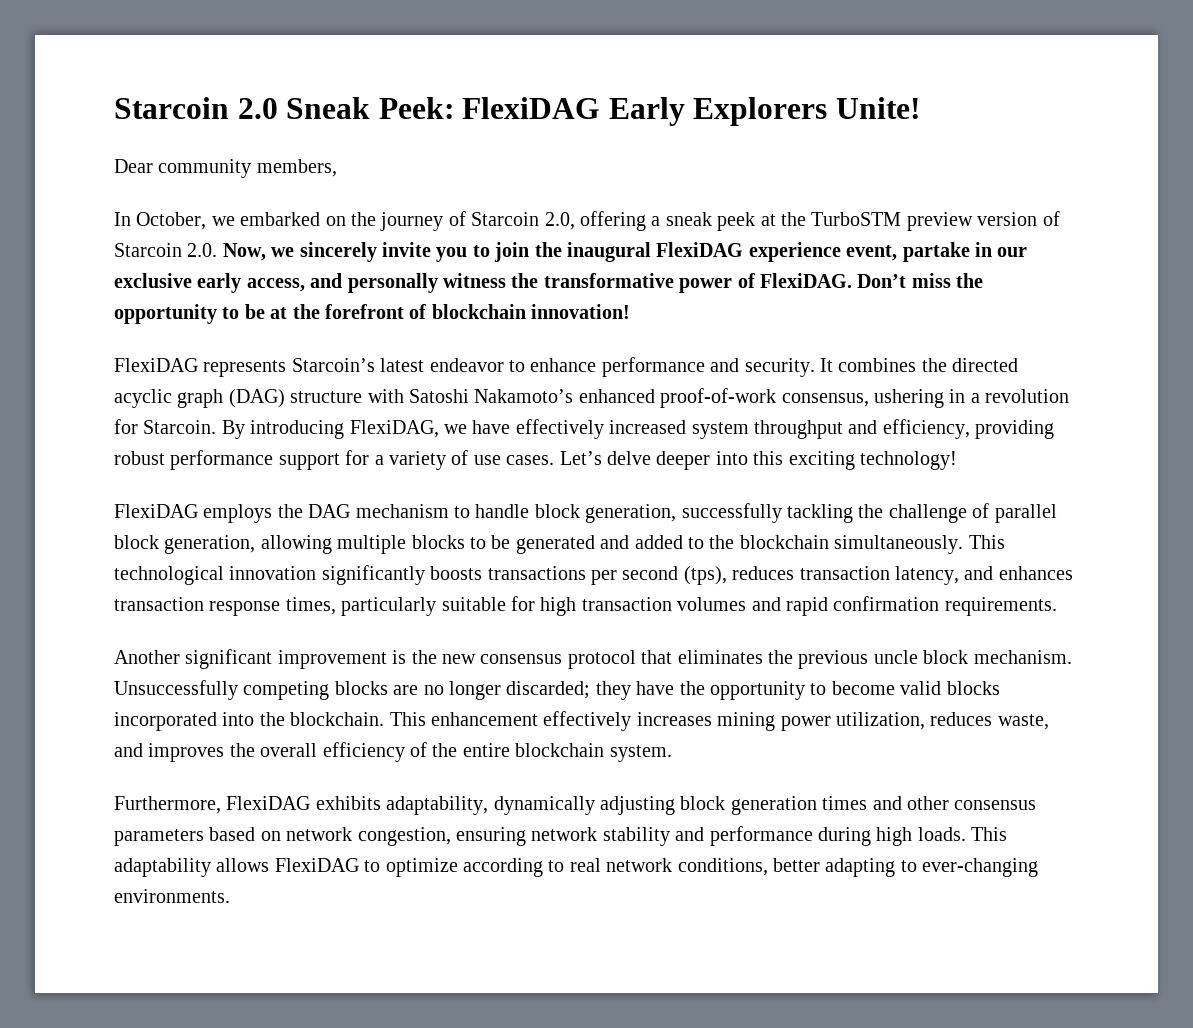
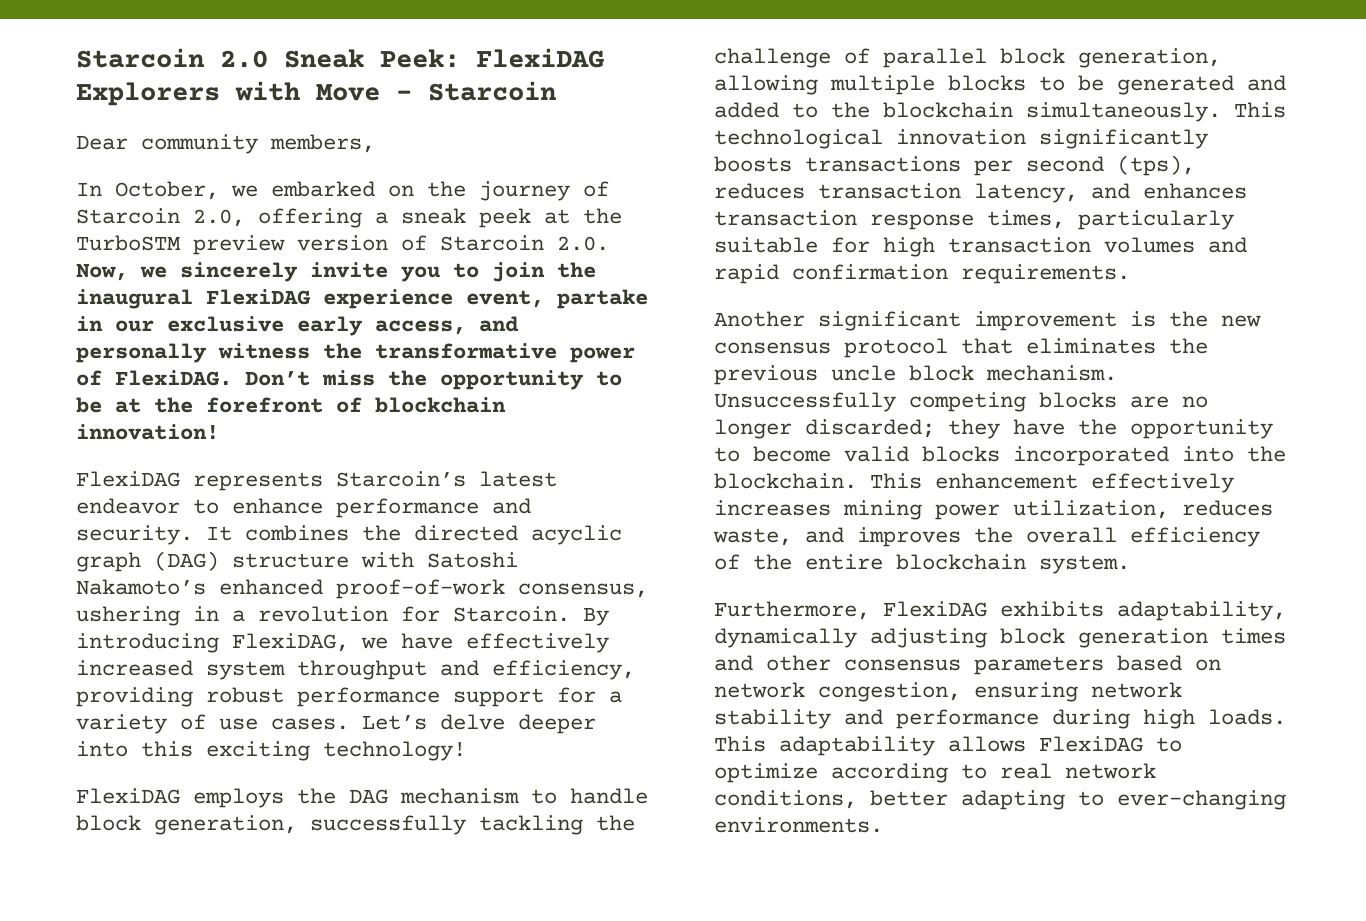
- Starcoin 2.0 Sneak Peek: FlexiDAG Early Explorers Unite!
+ Starcoin 2.0 Sneak Peek: FlexiDAG Explorers with Move - Starcoin

